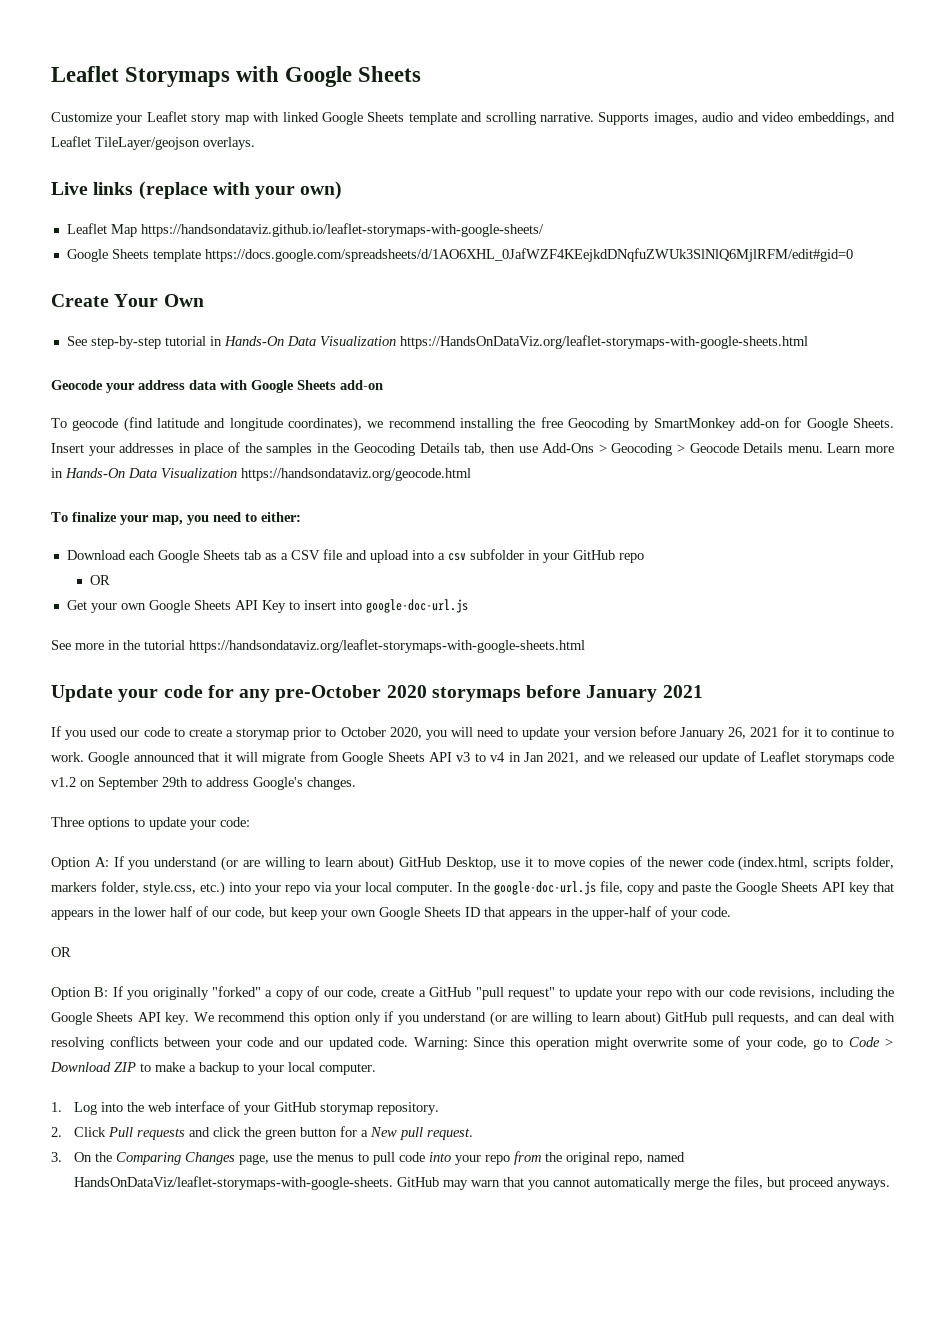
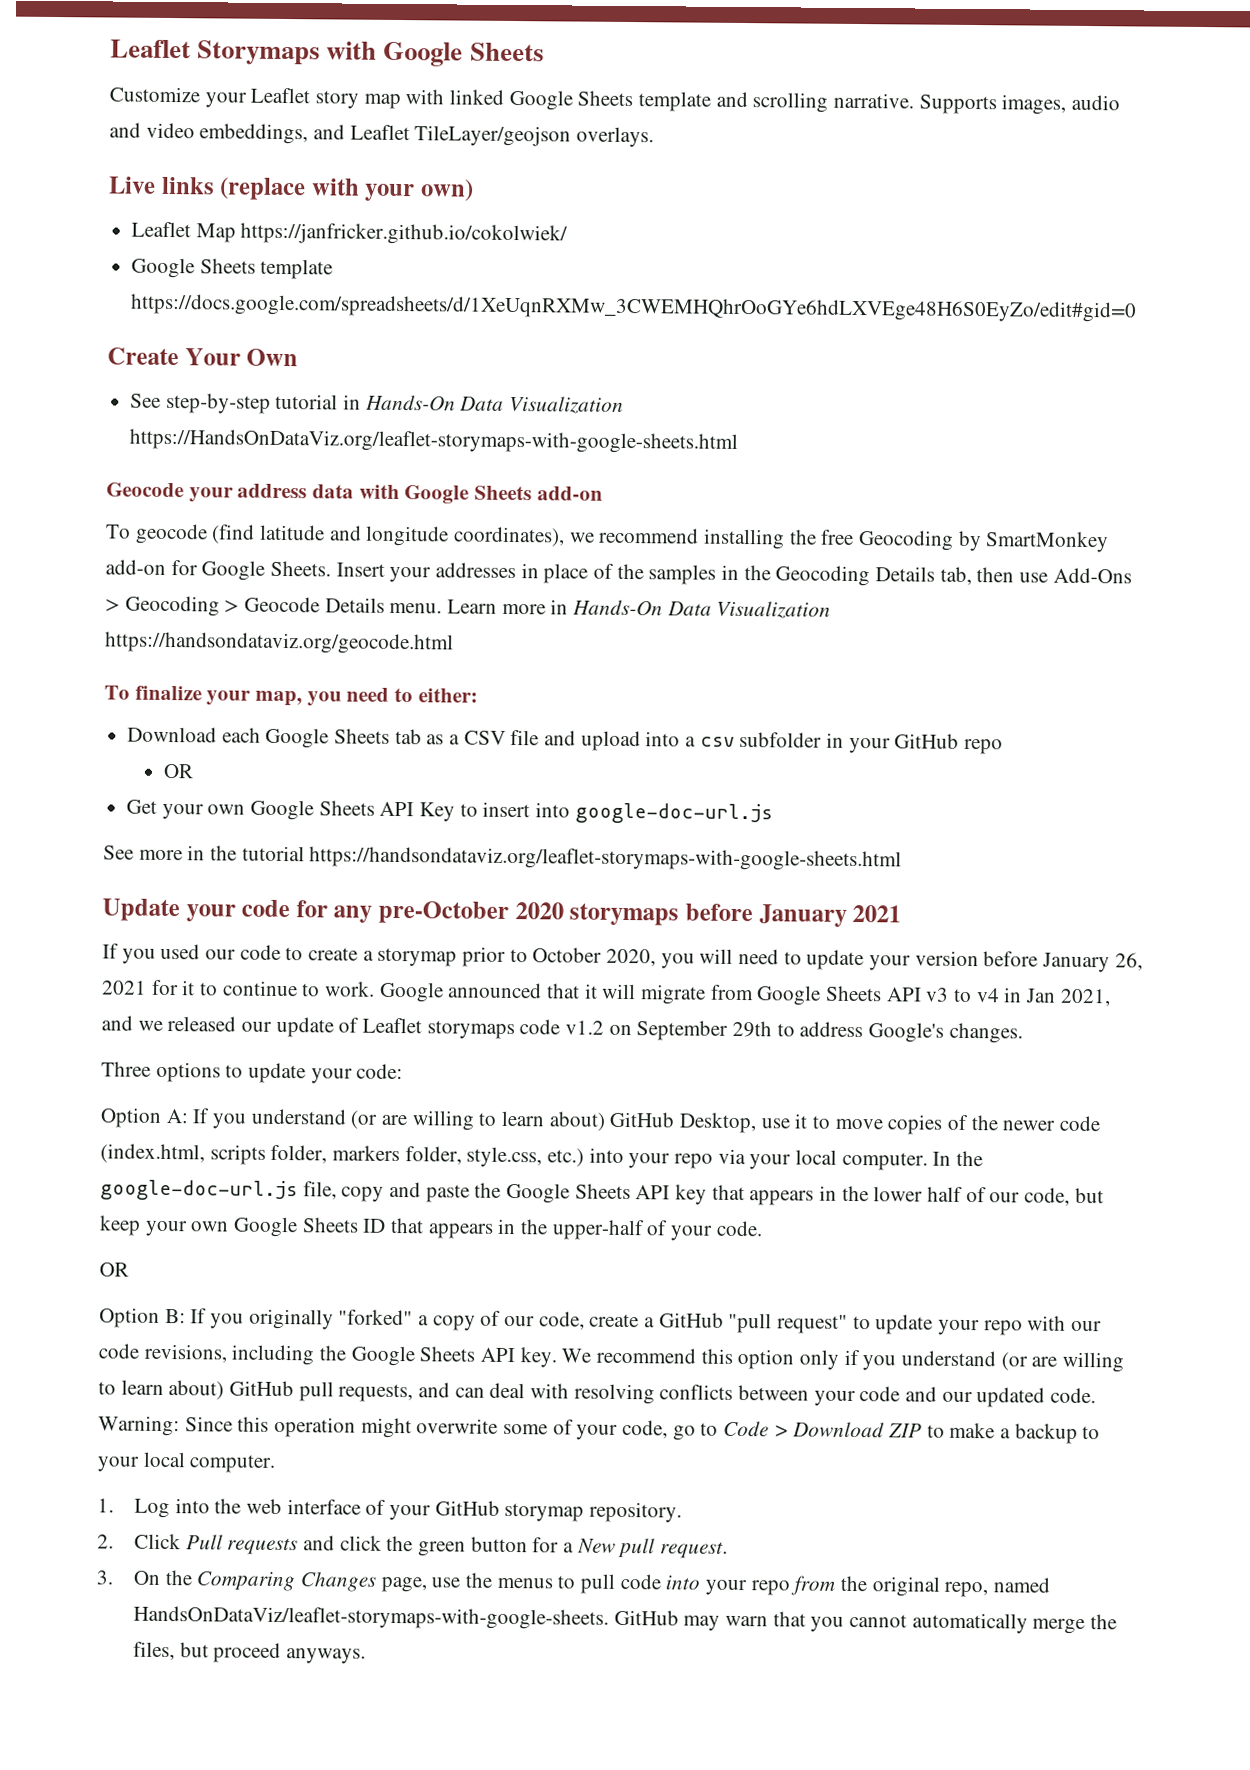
- Leaflet Map https://handsondataviz.github.io/leaflet-storymaps-with-google-sheets/
- Google Sheets template https://docs.google.com/spreadsheets/d/1AO6XHL_0JafWZF4KEejkdDNqfuZWUk3SlNlQ6MjlRFM/edit#gid=0
+ Leaflet Map https://janfricker.github.io/cokolwiek/
+ Google Sheets template https://docs.google.com/spreadsheets/d/1XeUqnRXMw_3CWEMHQhrOoGYe6hdLXVEge48H6S0EyZo/edit#gid=0

